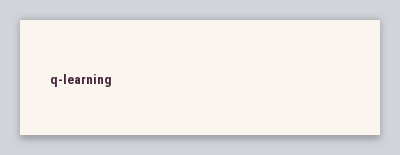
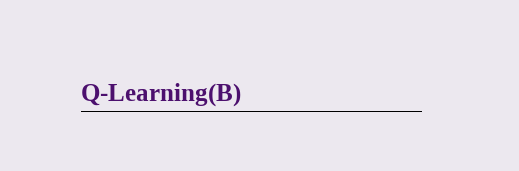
- q-learning
+ Q-Learning(B)

